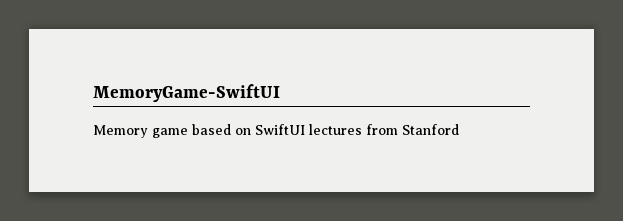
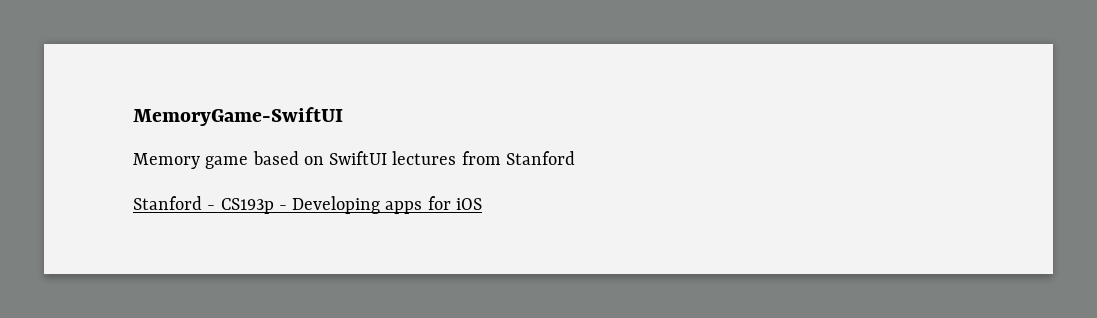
+ Stanford - CS193p - Developing apps for iOS

